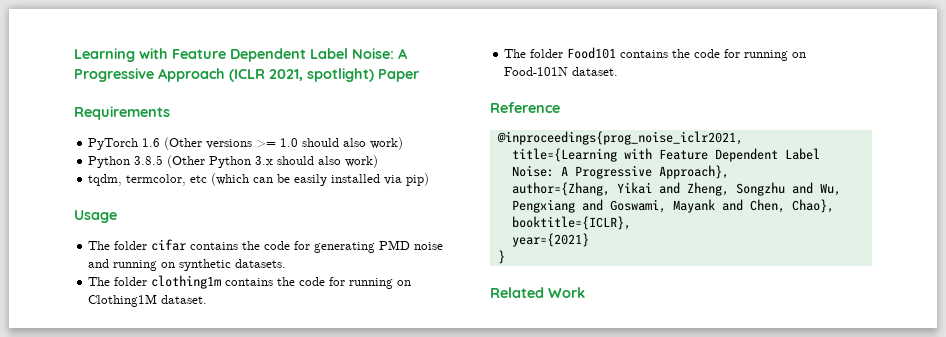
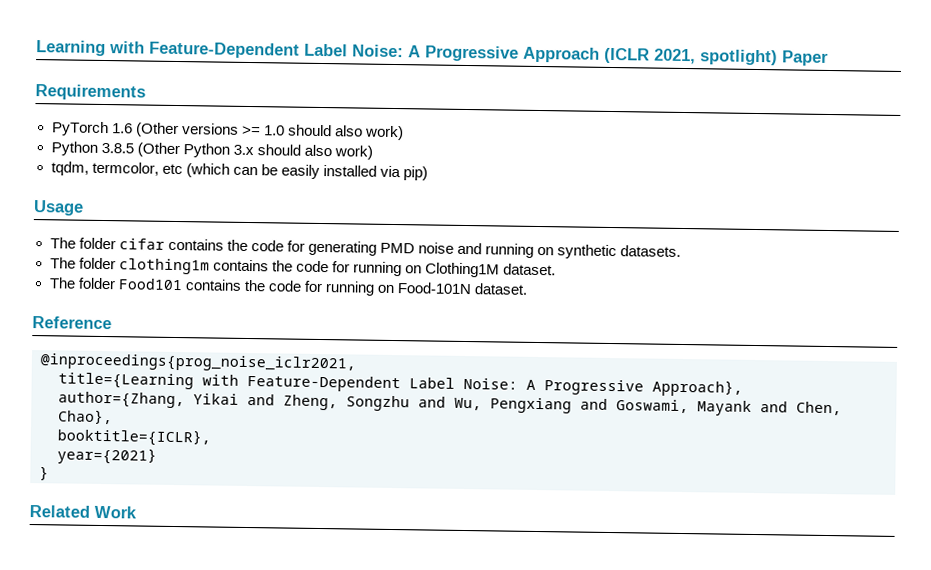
- Learning with Feature Dependent Label Noise: A Progressive Approach (ICLR 2021, spotlight) Paper
+ Learning with Feature-Dependent Label Noise: A Progressive Approach (ICLR 2021, spotlight) Paper
- title={Learning with Feature Dependent Label Noise: A Progressive Approach},
+ title={Learning with Feature-Dependent Label Noise: A Progressive Approach},

